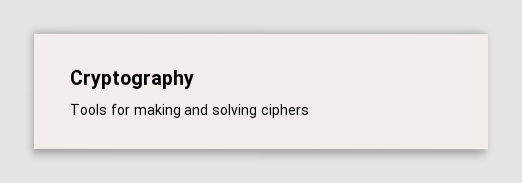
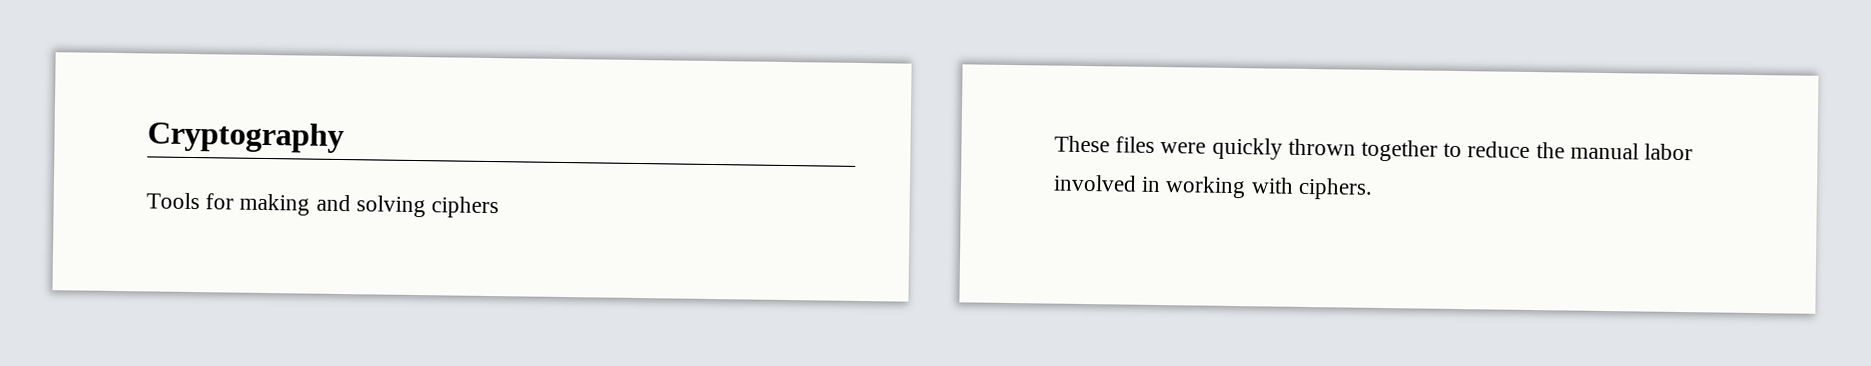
+ These files were quickly thrown together to reduce the manual labor involved in working with ciphers.

